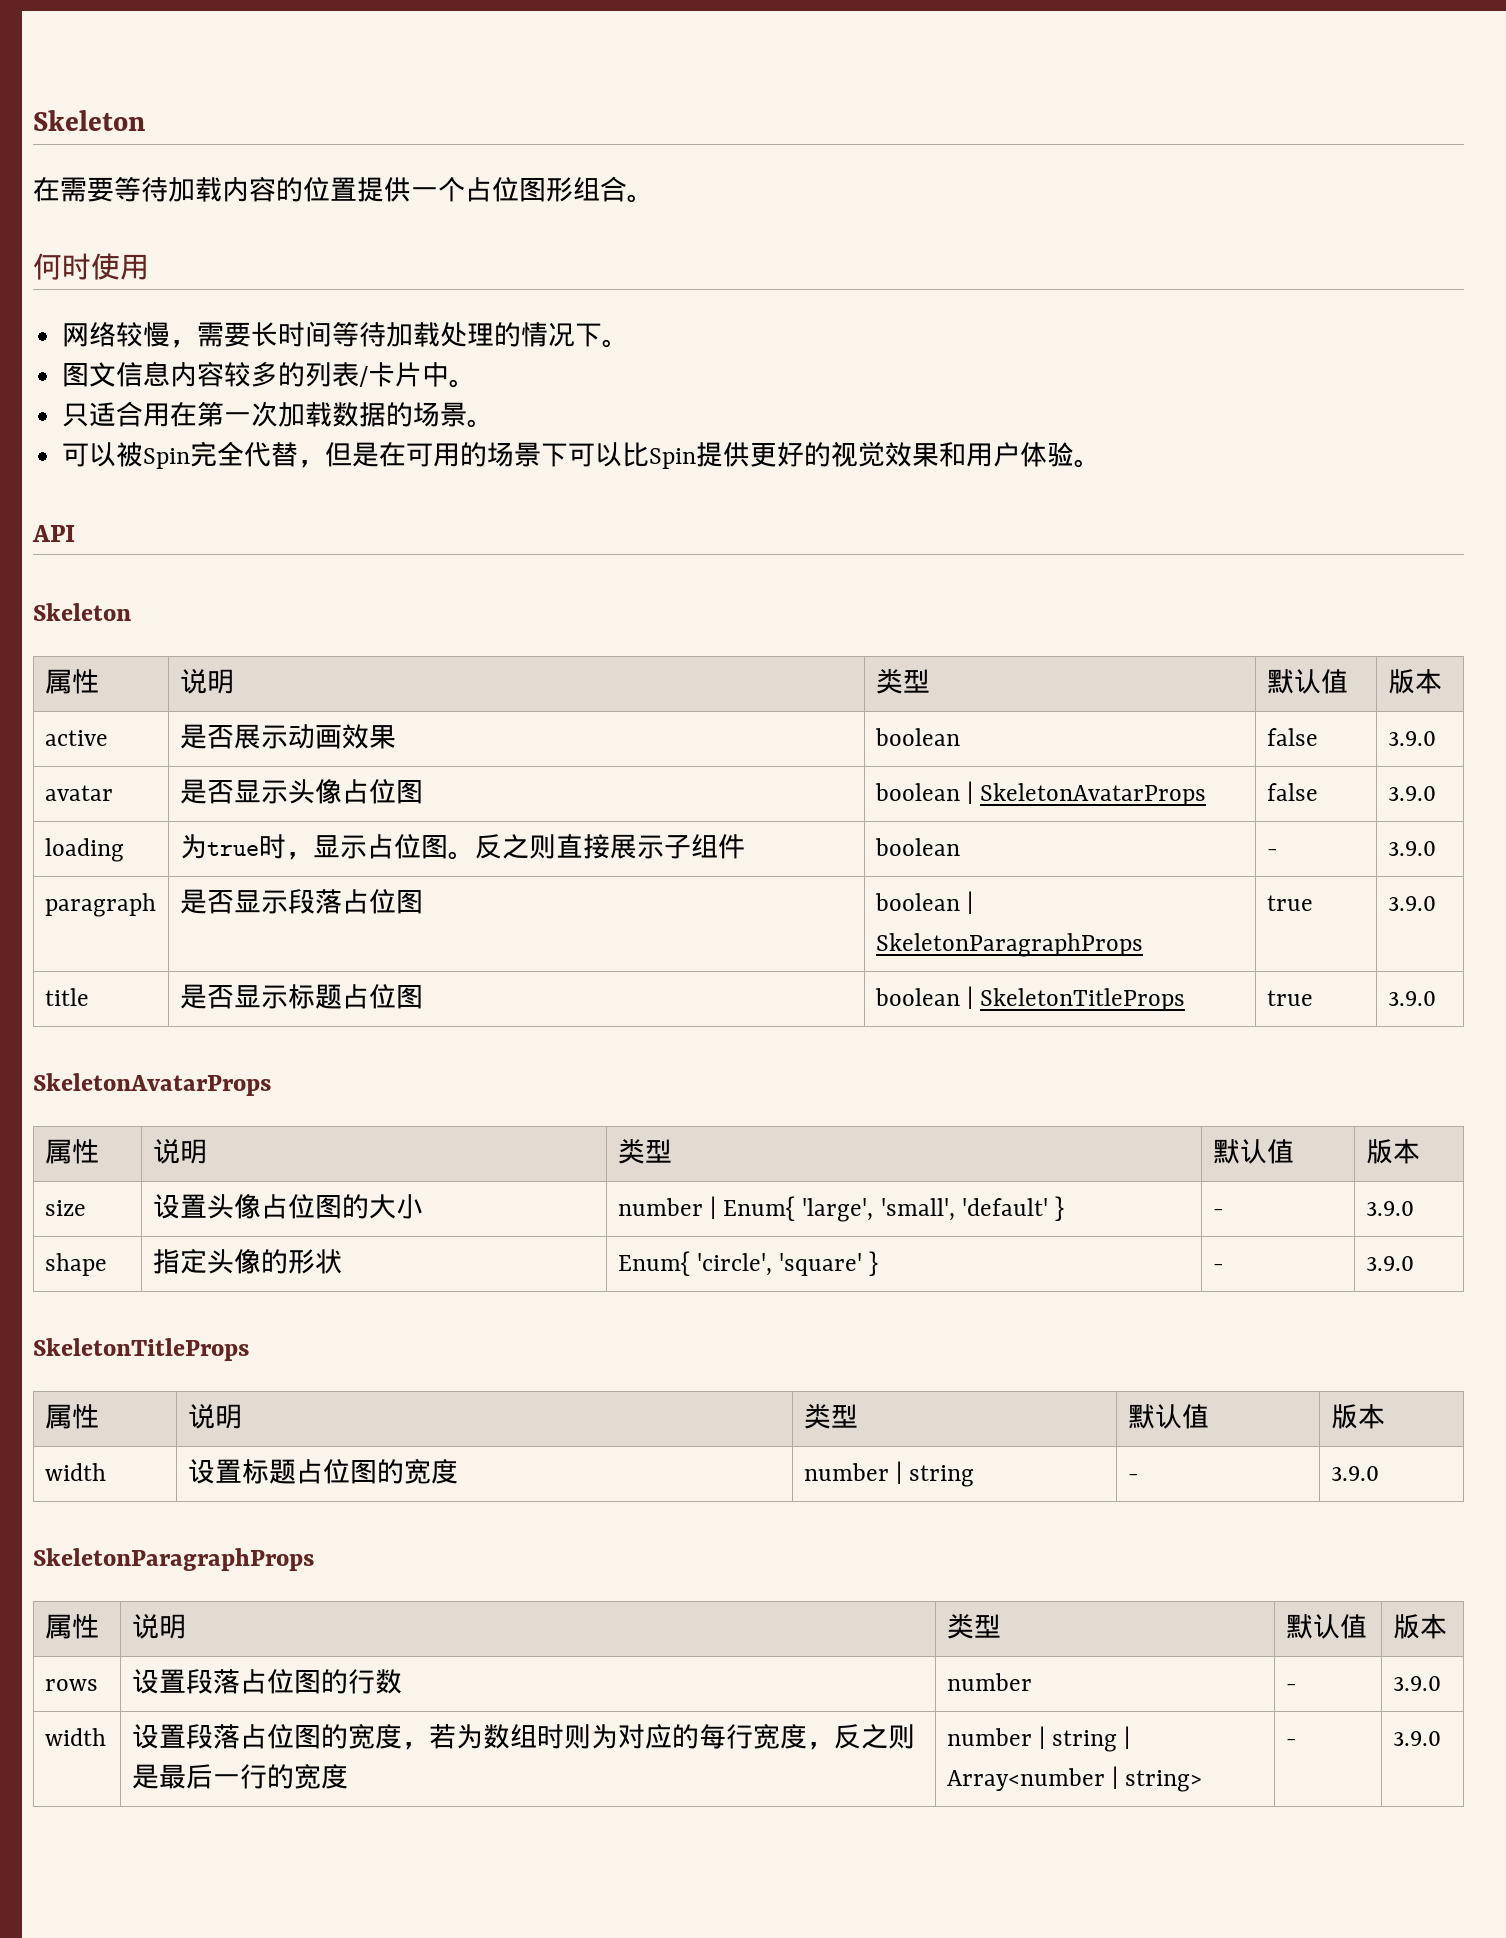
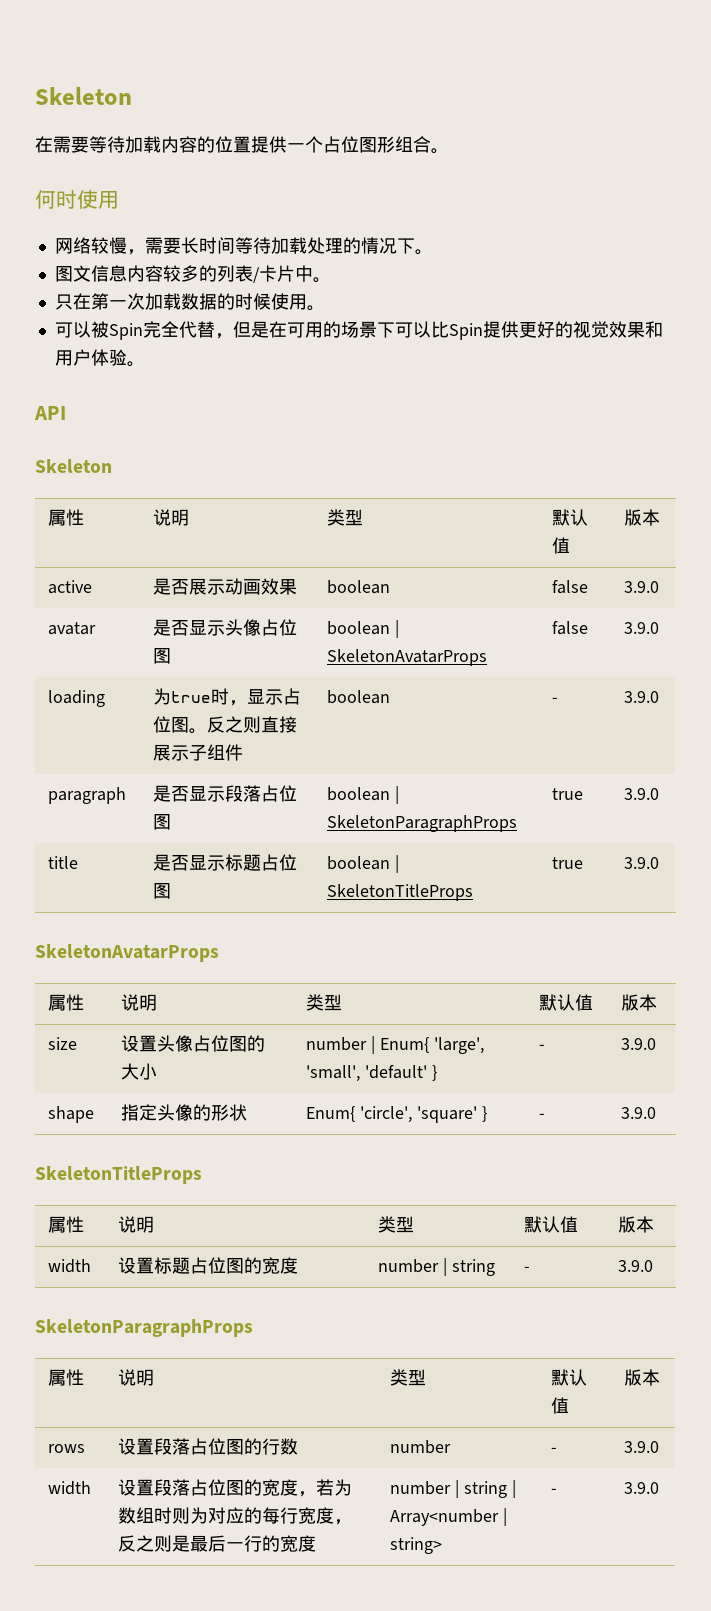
- 只适合用在第一次加载数据的场景。
+ 只在第一次加载数据的时候使用。

